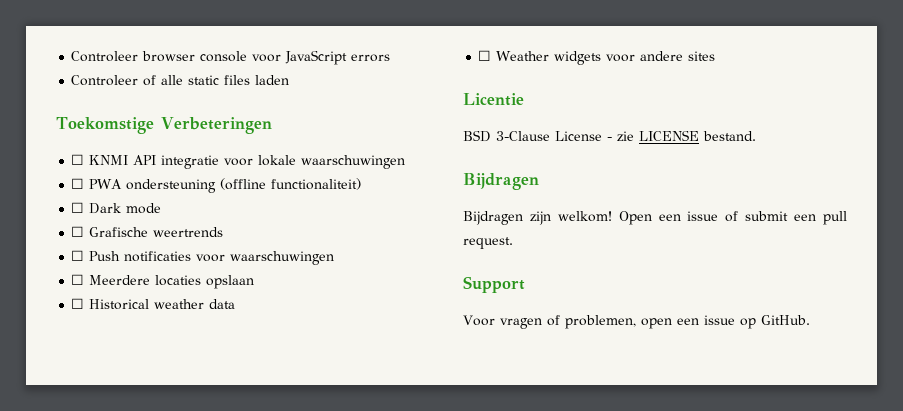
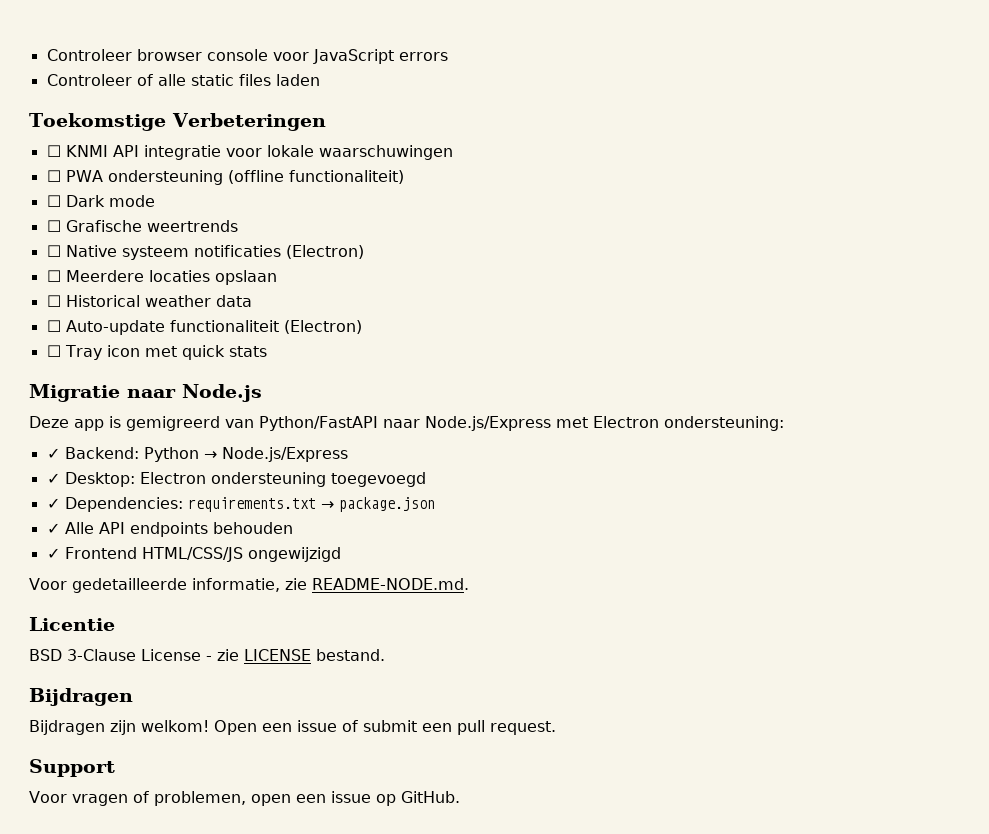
- ☐ Push notificaties voor waarschuwingen
+ ☐ Native systeem notificaties (Electron)
- ☐ Weather widgets voor andere sites
+ ☐ Auto-update functionaliteit (Electron)
+ ☐ Tray icon met quick stats
+ Migratie naar Node.js
+ Deze app is gemigreerd van Python/FastAPI naar Node.js/Express met Electron ondersteuning:
+ ✓ Backend: Python → Node.js/Express
+ ✓ Desktop: Electron ondersteuning toegevoegd
+ ✓ Dependencies: requirements.txt → package.json
+ ✓ Alle API endpoints behouden
+ ✓ Frontend HTML/CSS/JS ongewijzigd
+ Voor gedetailleerde informatie, zie README-NODE.md.

